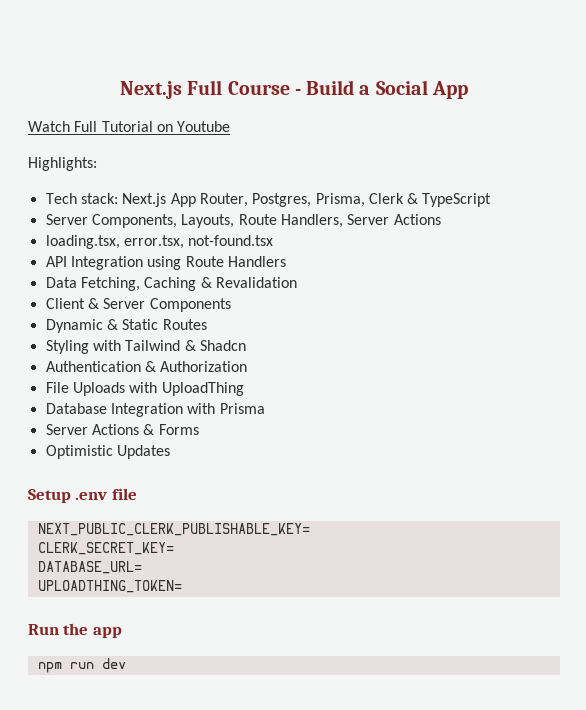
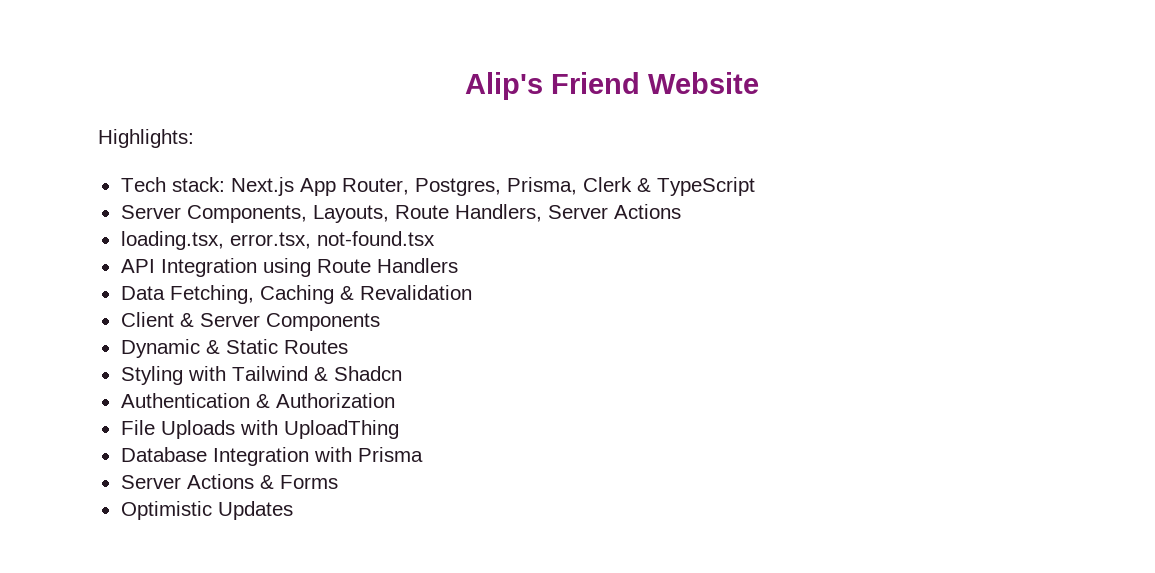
- Next.js Full Course - Build a Social App
- Watch Full Tutorial on Youtube
+ Alip's Friend Website
- Setup .env file
- NEXT_PUBLIC_CLERK_PUBLISHABLE_KEY=
- CLERK_SECRET_KEY=
- DATABASE_URL=
- UPLOADTHING_TOKEN=
- Run the app
- npm run dev

